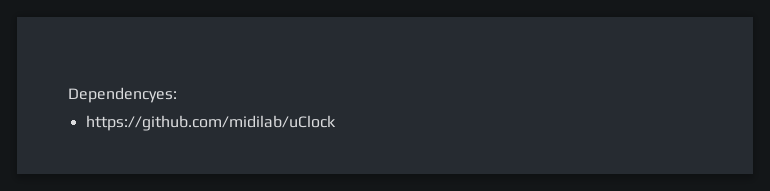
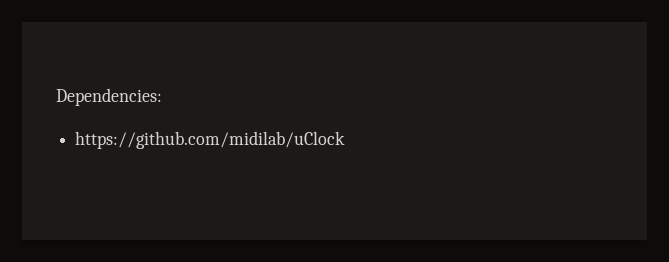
- Dependencyes:
+ Dependencies:

